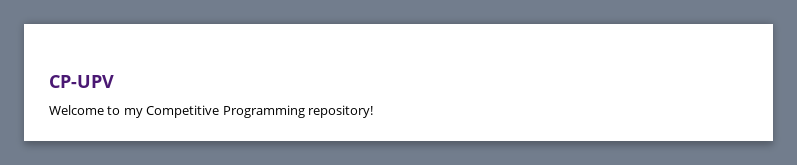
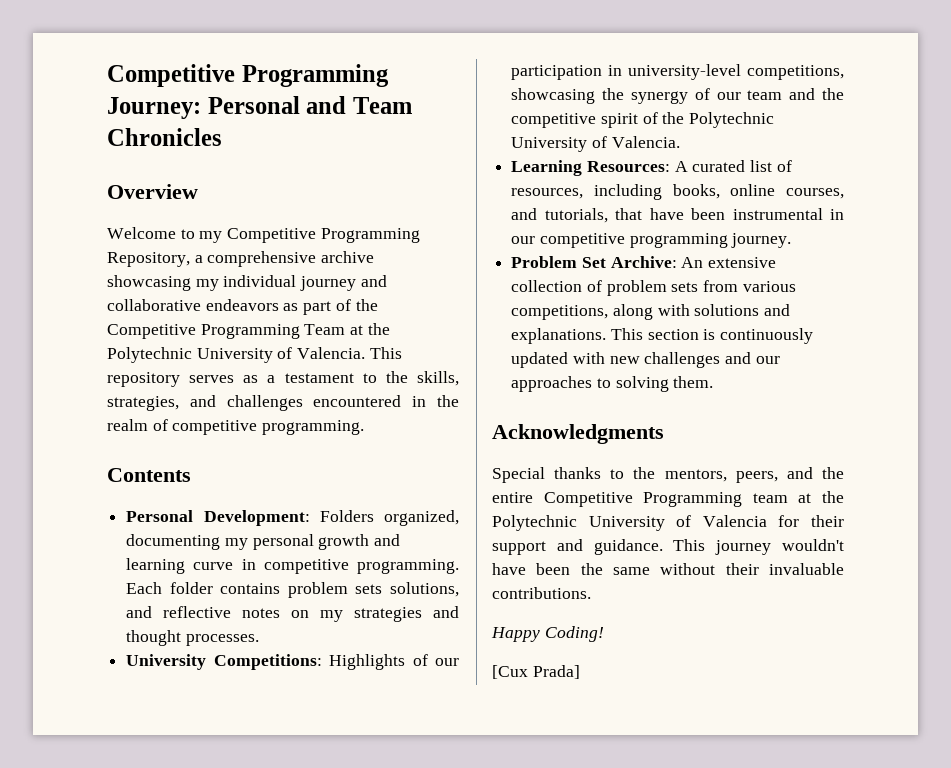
- CP-UPV
+ Competitive Programming Journey: Personal and Team Chronicles
+ Overview
- Welcome to my Competitive Programming repository!
+ Welcome to my Competitive Programming Repository, a comprehensive archive showcasing my individual journey and collaborative endeavors as part of the Competitive Programming Team at the Polytechnic University of Valencia. This repository serves as a testament to the skills, strategies, and challenges encountered in the realm of competitive programming.
+ Contents
+ Personal Development: Folders organized, documenting my personal growth and learning curve in competitive programming. Each folder contains problem sets solutions, and reflective notes on my strategies and thought processes.
+ University Competitions: Highlights of our participation in university-level competitions, showcasing the synergy of our team and the competitive spirit of the Polytechnic University of Valencia.
+ Learning Resources: A curated list of resources, including books, online courses, and tutorials, that have been instrumental in our competitive programming journey.
+ Problem Set Archive: An extensive collection of problem sets from various competitions, along with solutions and explanations. This section is continuously updated with new challenges and our approaches to solving them.
+ Acknowledgments
+ Special thanks to the mentors, peers, and the entire Competitive Programming team at the Polytechnic University of Valencia for their support and guidance. This journey wouldn't have been the same without their invaluable contributions.
+ Happy Coding!
+ [Cux Prada]

